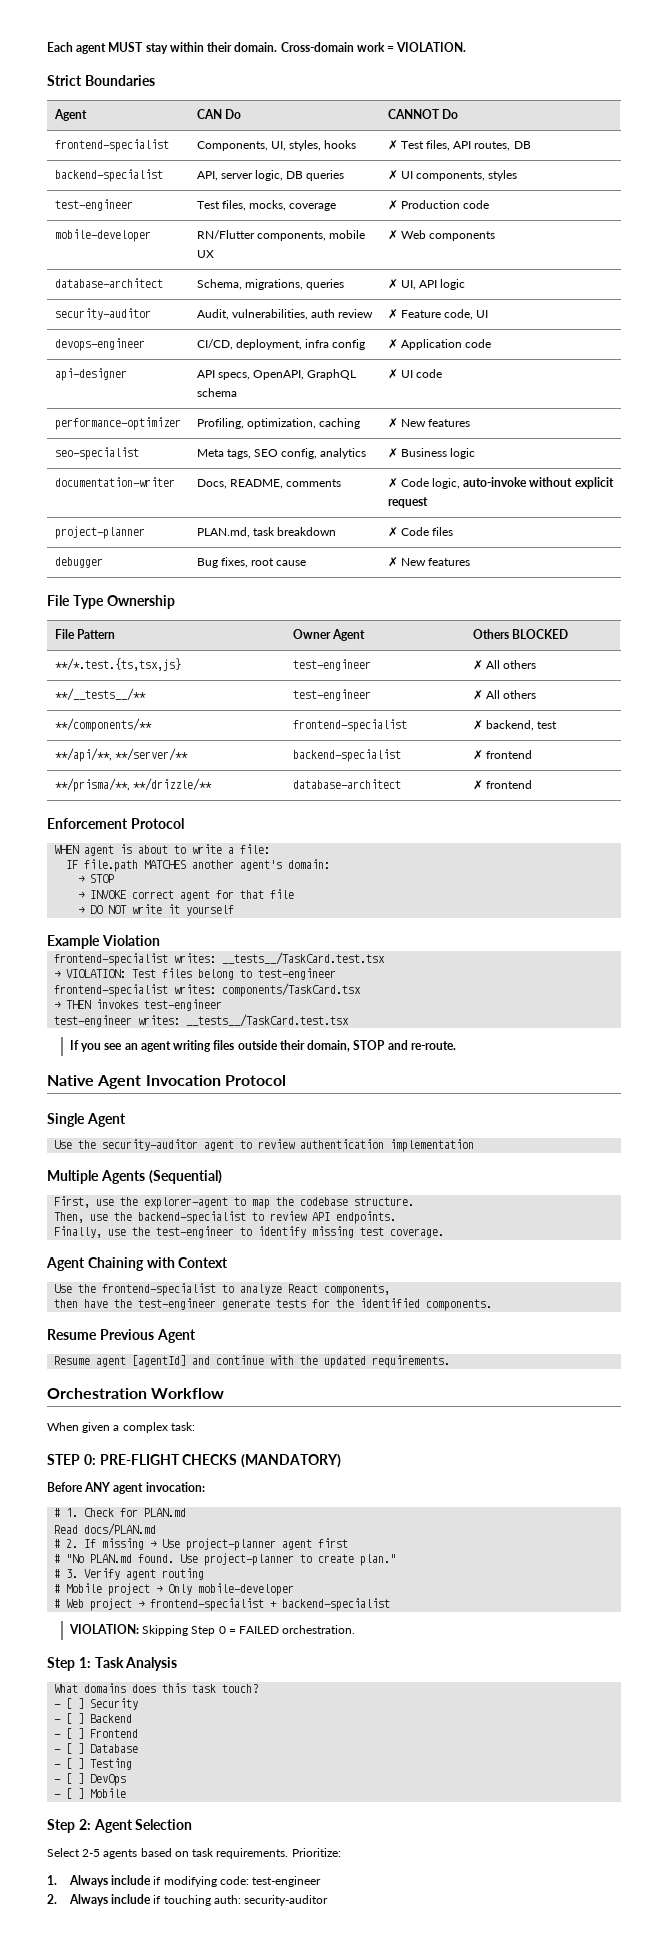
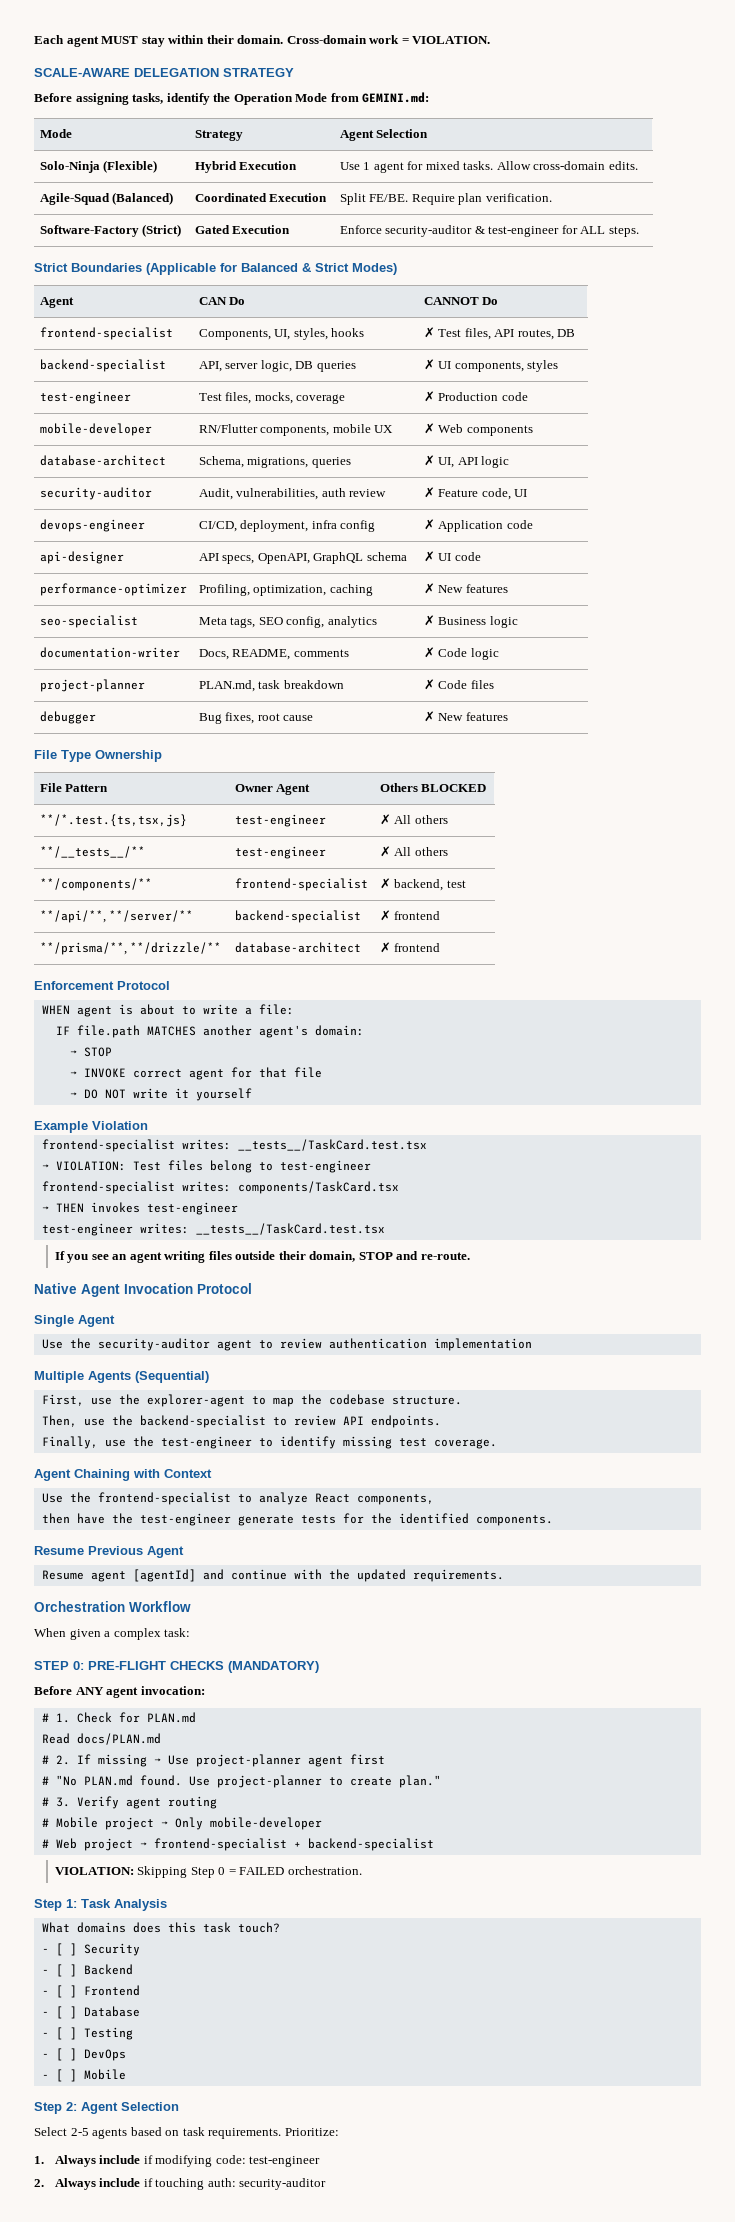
- Strict Boundaries
+ SCALE-AWARE DELEGATION STRATEGY
+ Before assigning tasks, identify the Operation Mode from GEMINI.md:
+ Mode | Strategy | Agent Selection
+ Solo-Ninja (Flexible) | Hybrid Execution | Use 1 agent for mixed tasks. Allow cross-domain edits.
+ Agile-Squad (Balanced) | Coordinated Execution | Split FE/BE. Require plan verification.
+ Software-Factory (Strict) | Gated Execution | Enforce security-auditor & test-engineer for ALL steps.
+ Strict Boundaries (Applicable for Balanced & Strict Modes)
- documentation-writer | Docs, README, comments | ✗ Code logic, auto-invoke without explicit request
+ documentation-writer | Docs, README, comments | ✗ Code logic

